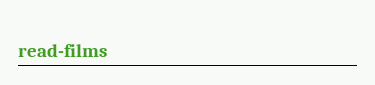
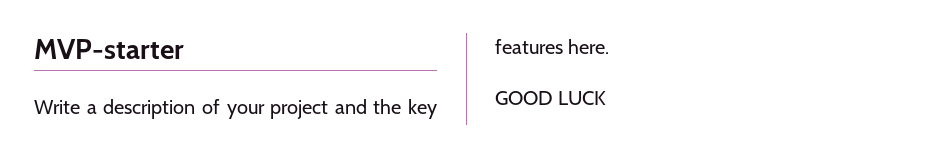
- read-films
+ MVP-starter
+ Write a description of your project and the key features here.
+ GOOD LUCK

